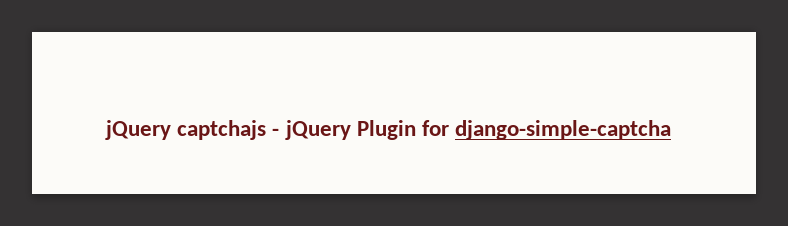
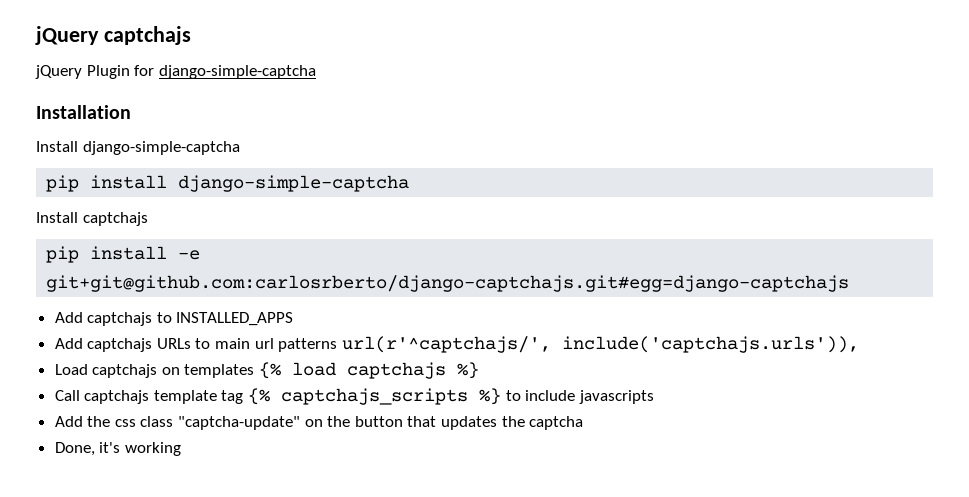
- jQuery captchajs - jQuery Plugin for django-simple-captcha
+ jQuery captchajs
+ jQuery Plugin for django-simple-captcha
+ Installation
+ Install django-simple-captcha
+ pip install django-simple-captcha
+ Install captchajs
+ pip install -e git+git@github.com:carlosrberto/django-captchajs.git#egg=django-captchajs
+ Add captchajs to INSTALLED_APPS
+ Add captchajs URLs to main url patterns url(r'^captchajs/', include('captchajs.urls')),
+ Load captchajs on templates {% load captchajs %}
+ Call captchajs template tag {% captchajs_scripts %} to include javascripts
+ Add the css class "captcha-update" on the button that updates the captcha
+ Done, it's working

